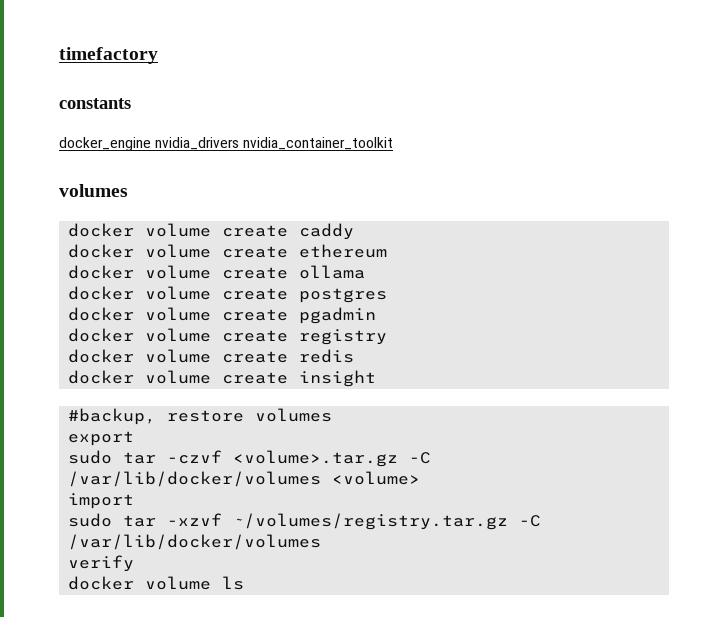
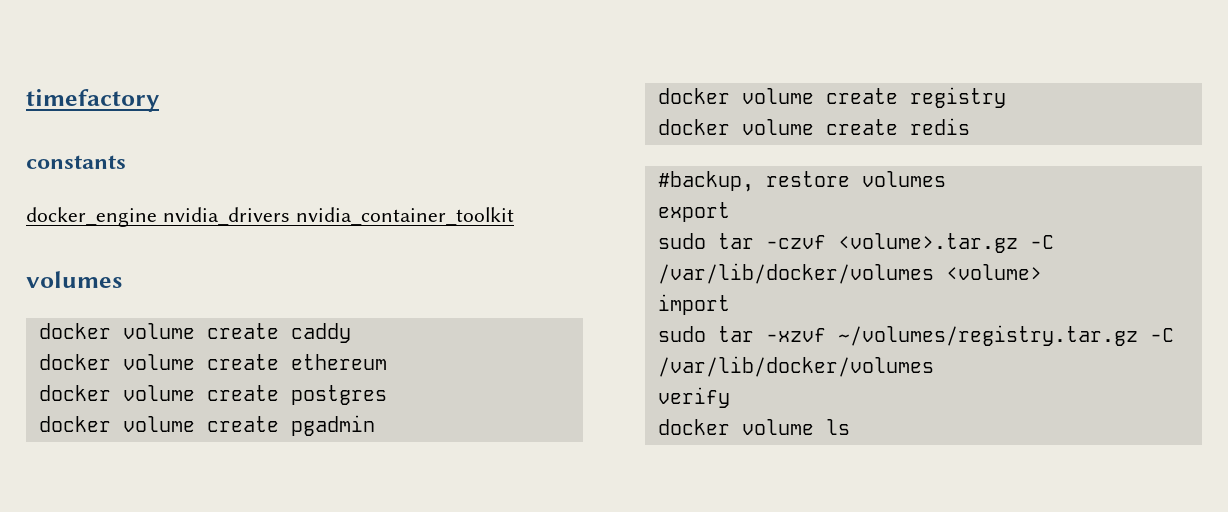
- docker volume create ollama
- docker volume create insight

